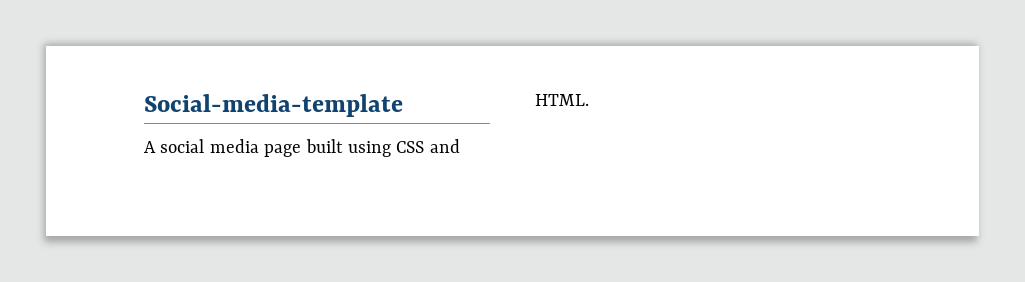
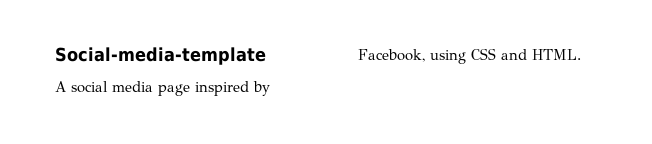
- A social media page built using CSS and HTML.
+ A social media page inspired by Facebook, using CSS and HTML.

